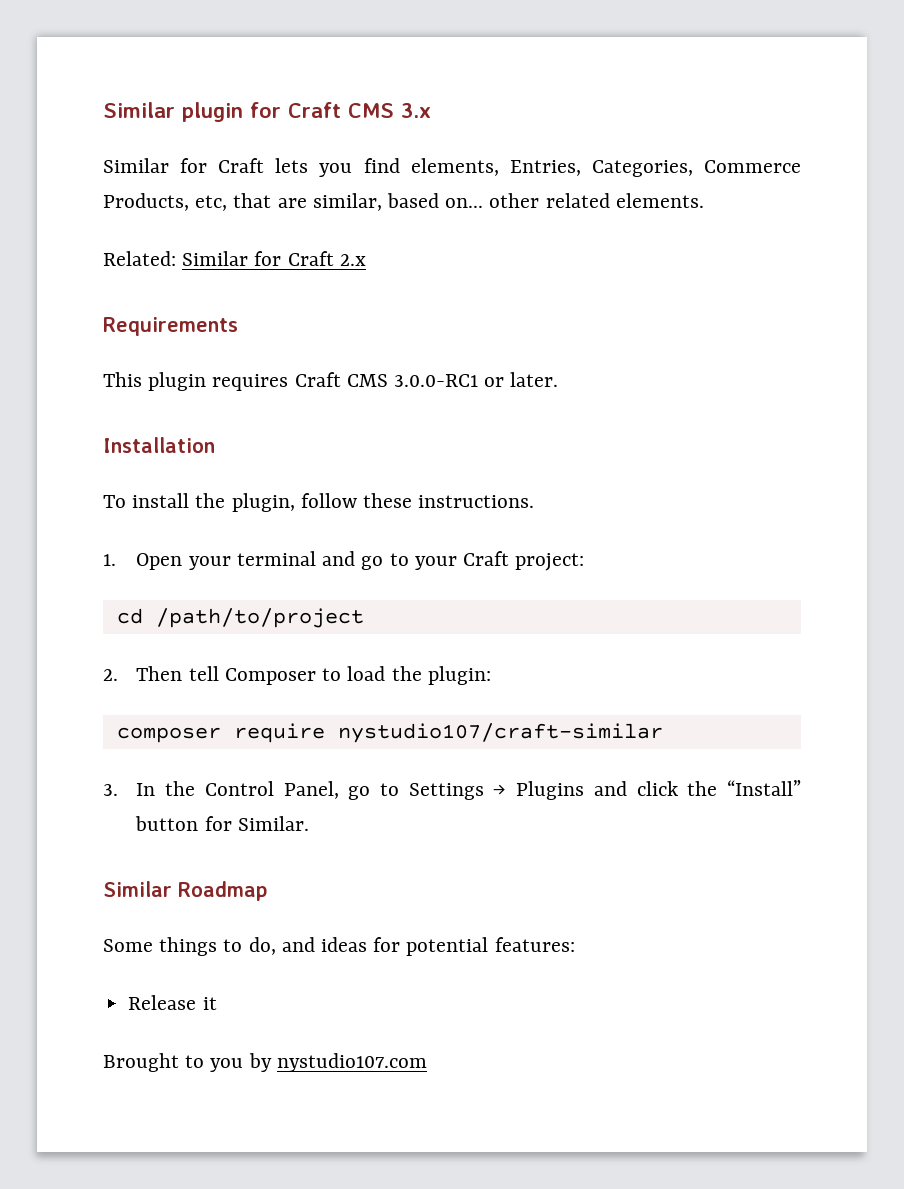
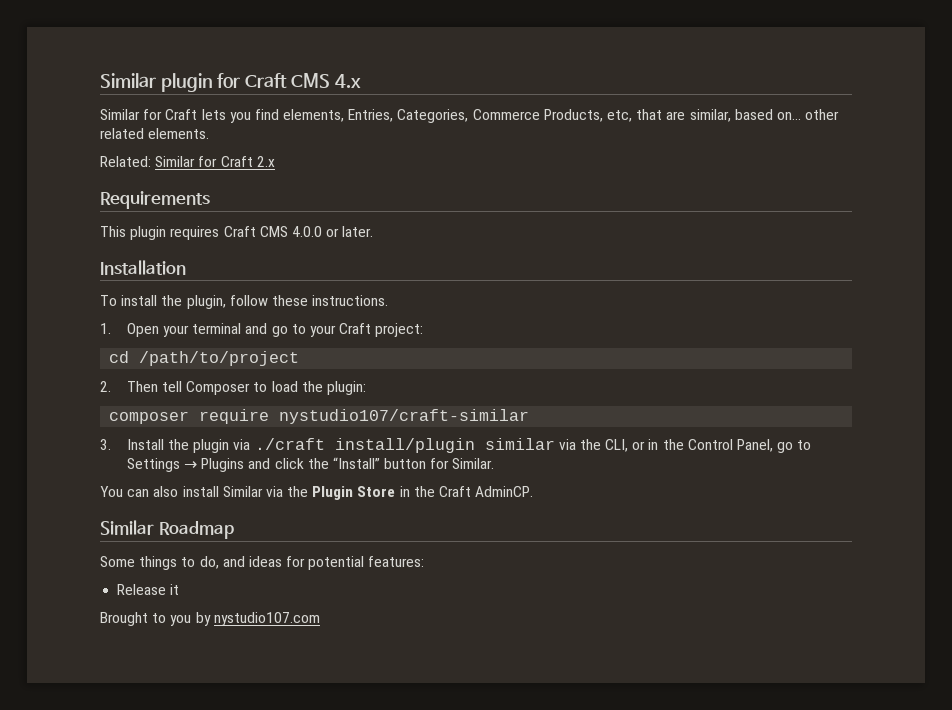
- Similar plugin for Craft CMS 3.x
+ Similar plugin for Craft CMS 4.x
- This plugin requires Craft CMS 3.0.0-RC1 or later.
+ This plugin requires Craft CMS 4.0.0 or later.
- 3. In the Control Panel, go to Settings → Plugins and click the “Install” button for Similar.
+ 3. Install the plugin via ./craft install/plugin similar via the CLI, or in the Control Panel, go to Settings → Plugins and click the “Install” button for Similar.
+ You can also install Similar via the Plugin Store in the Craft AdminCP.

